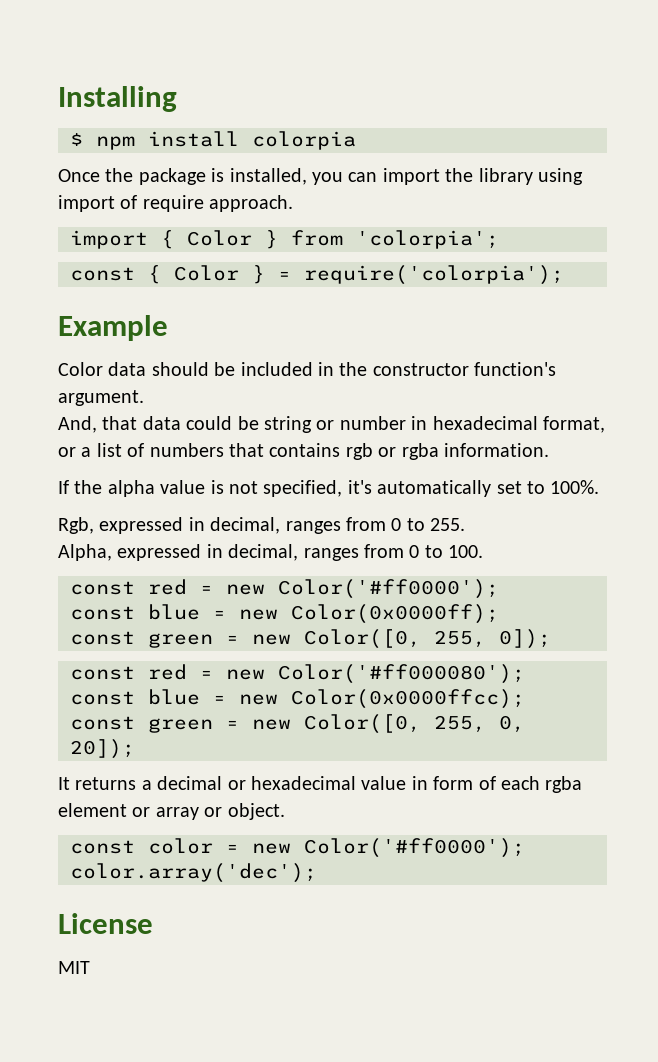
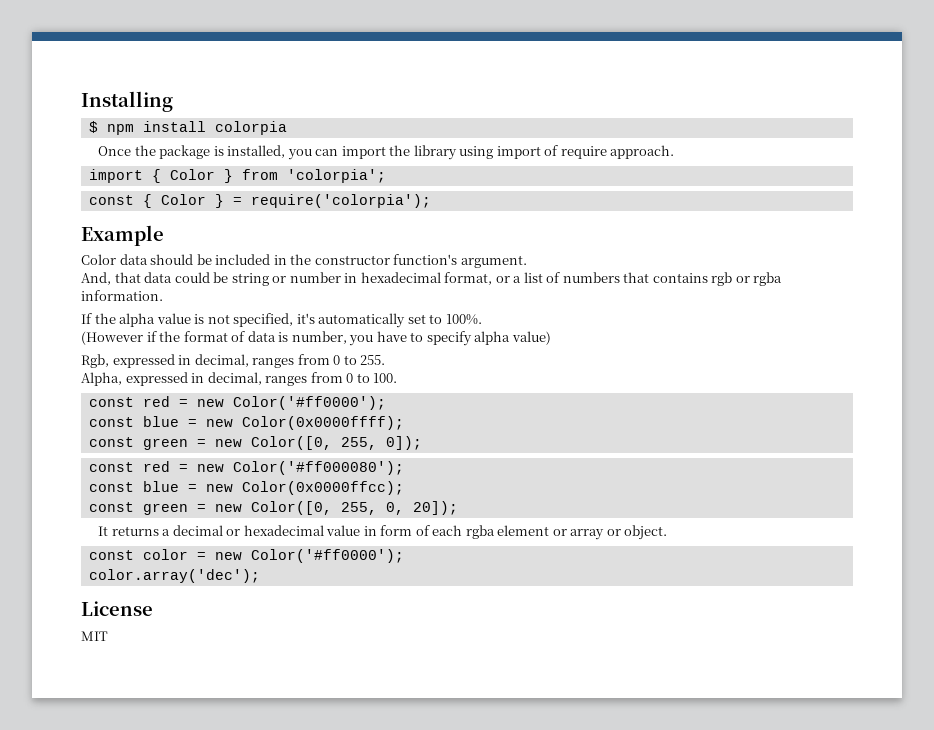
+ (However if the format of data is number, you have to specify alpha value)
- const blue = new Color(0x0000ff);
+ const blue = new Color(0x0000ffff);

